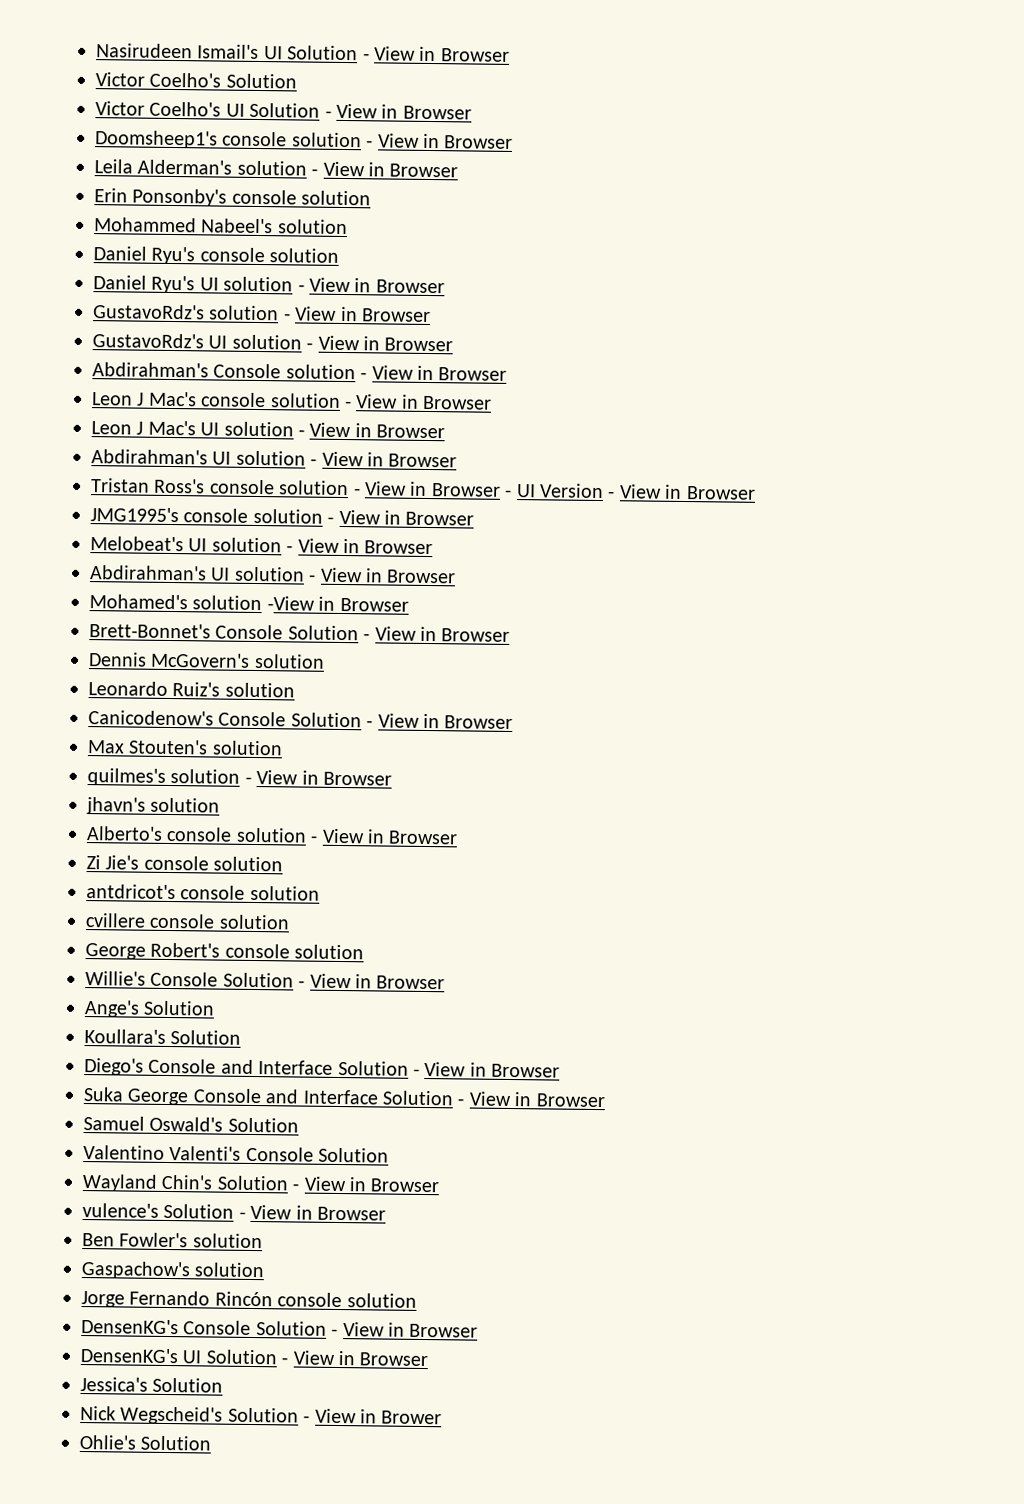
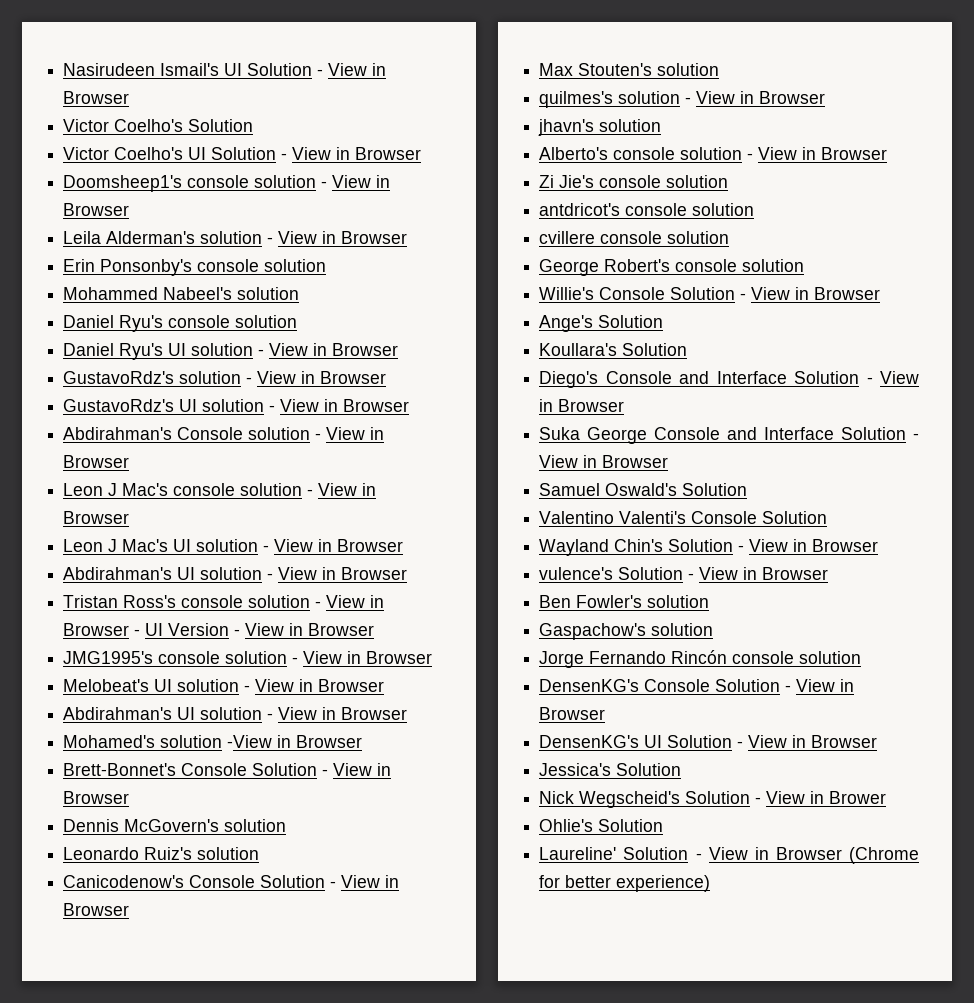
+ Laureline' Solution - View in Browser (Chrome for better experience)

